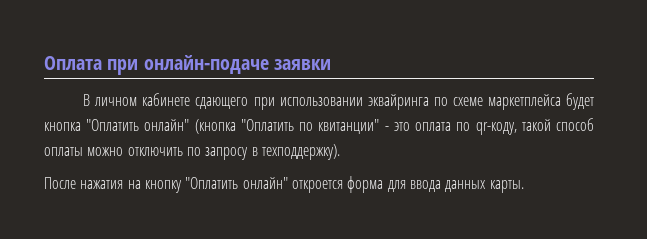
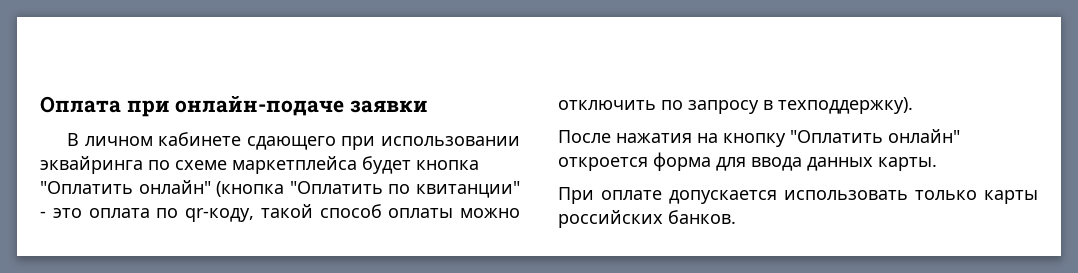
+ При оплате допускается использовать только карты российских банков.

